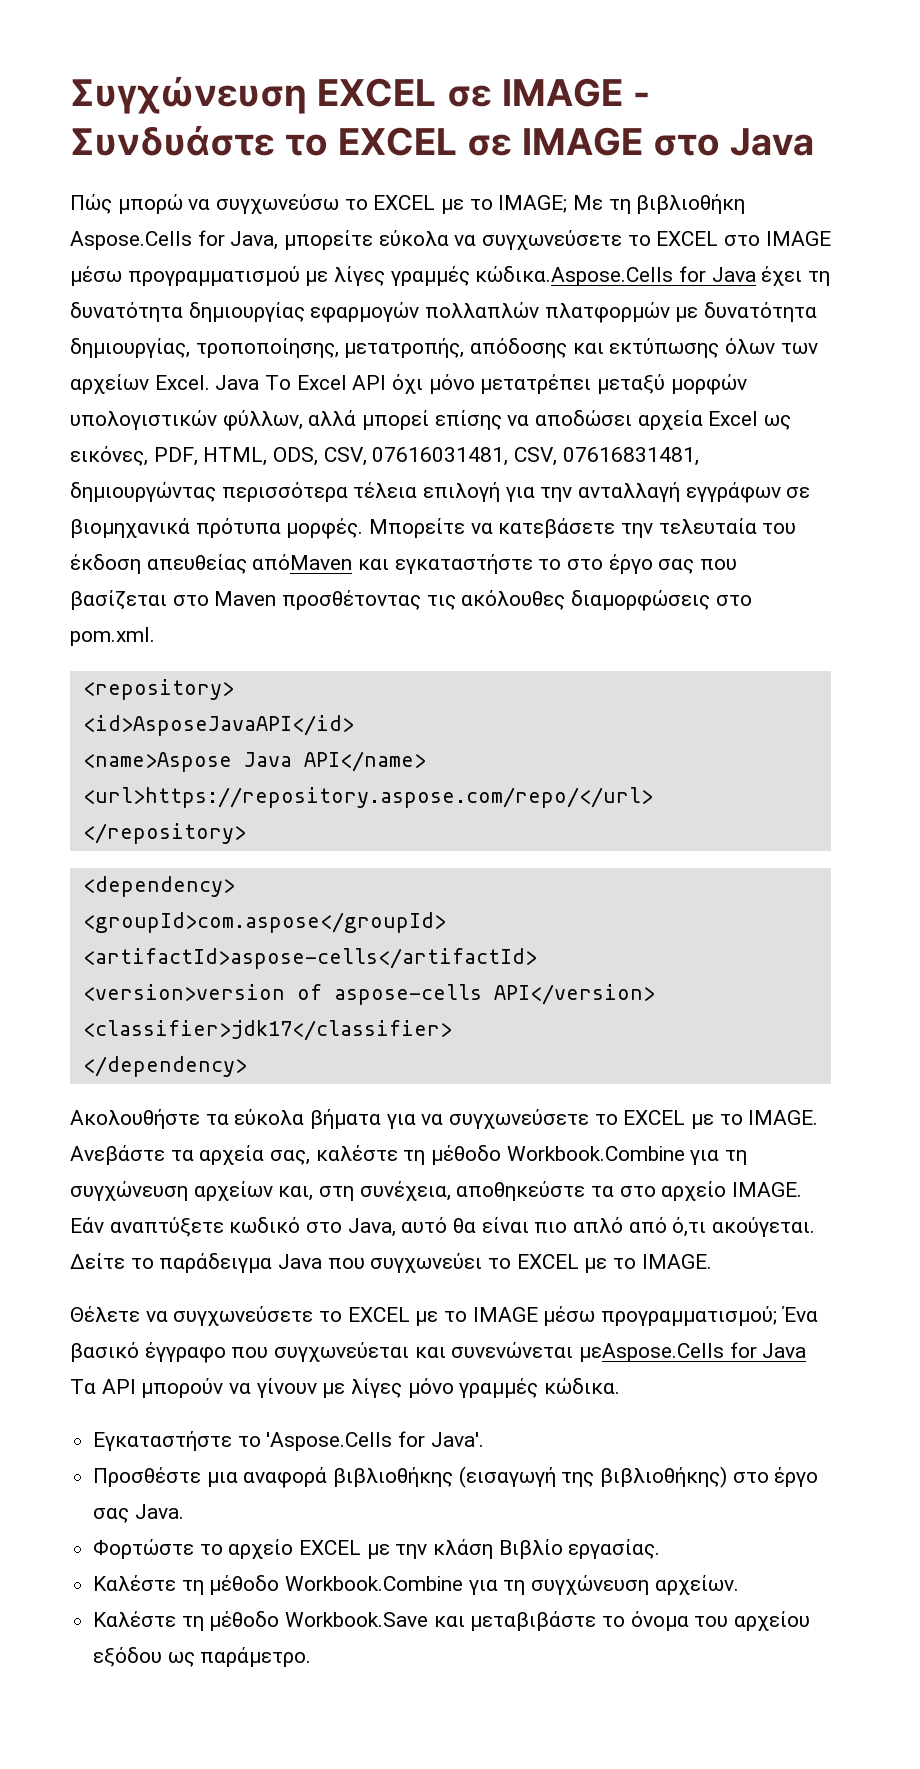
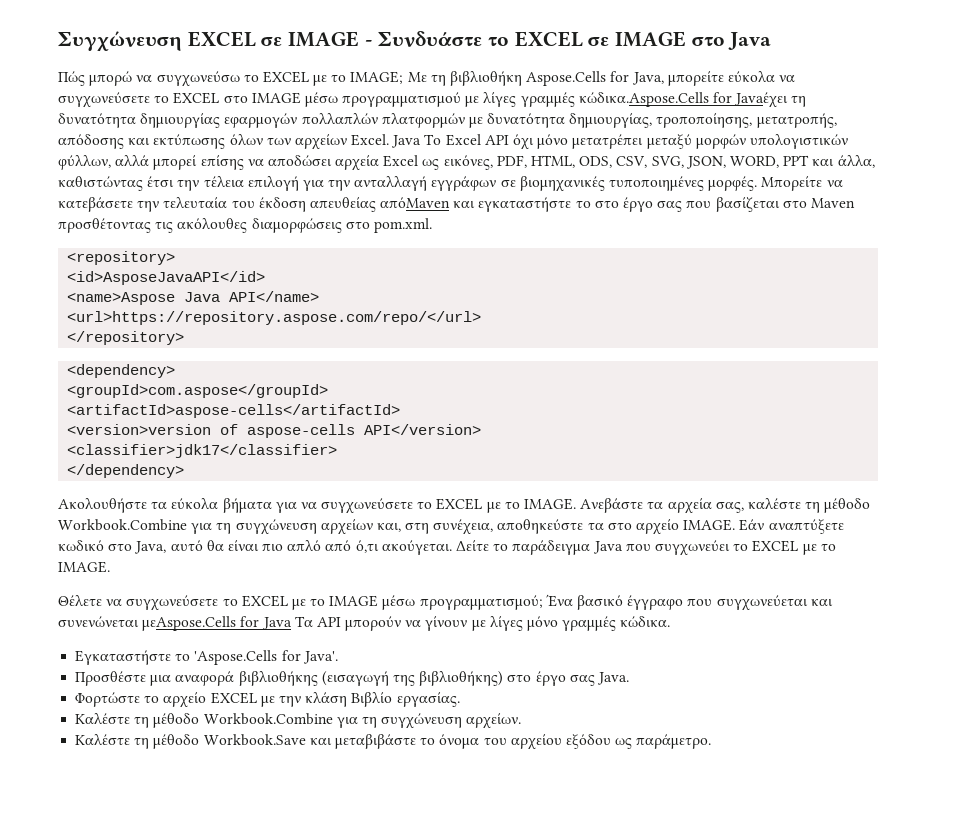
- Πώς μπορώ να συγχωνεύσω το EXCEL με το IMAGE; Με τη βιβλιοθήκη Aspose.Cells for Java, μπορείτε εύκολα να συγχωνεύσετε το EXCEL στο IMAGE μέσω προγραμματισμού με λίγες γραμμές κώδικα.Aspose.Cells for Java έχει τη δυνατότητα δημιουργίας εφαρμογών πολλαπλών πλατφορμών με δυνατότητα δημιουργίας, τροποποίησης, μετατροπής, απόδοσης και εκτύπωσης όλων των αρχείων Excel.
+ Πώς μπορώ να συγχωνεύσω το EXCEL με το IMAGE; Με τη βιβλιοθήκη Aspose.Cells for Java, μπορείτε εύκολα να συγχωνεύσετε το EXCEL στο IMAGE μέσω προγραμματισμού με λίγες γραμμές κώδικα.Aspose.Cells for Javaέχει τη δυνατότητα δημιουργίας εφαρμογών πολλαπλών πλατφορμών με δυνατότητα δημιουργίας, τροποποίησης, μετατροπής, απόδοσης και εκτύπωσης όλων των αρχείων Excel.
- Java Το Excel API όχι μόνο μετατρέπει μεταξύ μορφών υπολογιστικών φύλλων, αλλά μπορεί επίσης να αποδώσει αρχεία Excel ως εικόνες, PDF, HTML, ODS, CSV, 07616031481, CSV, 07616831481, δημιουργώντας περισσότερα τέλεια επιλογή για την ανταλλαγή εγγράφων σε βιομηχανικά πρότυπα μορφές.
+ Java Το Excel API όχι μόνο μετατρέπει μεταξύ μορφών υπολογιστικών φύλλων, αλλά μπορεί επίσης να αποδώσει αρχεία Excel ως εικόνες, PDF, HTML, ODS, CSV, SVG, JSON, WORD, PPT και άλλα, καθιστώντας έτσι την τέλεια επιλογή για την ανταλλαγή εγγράφων σε βιομηχανικές τυποποιημένες μορφές.

